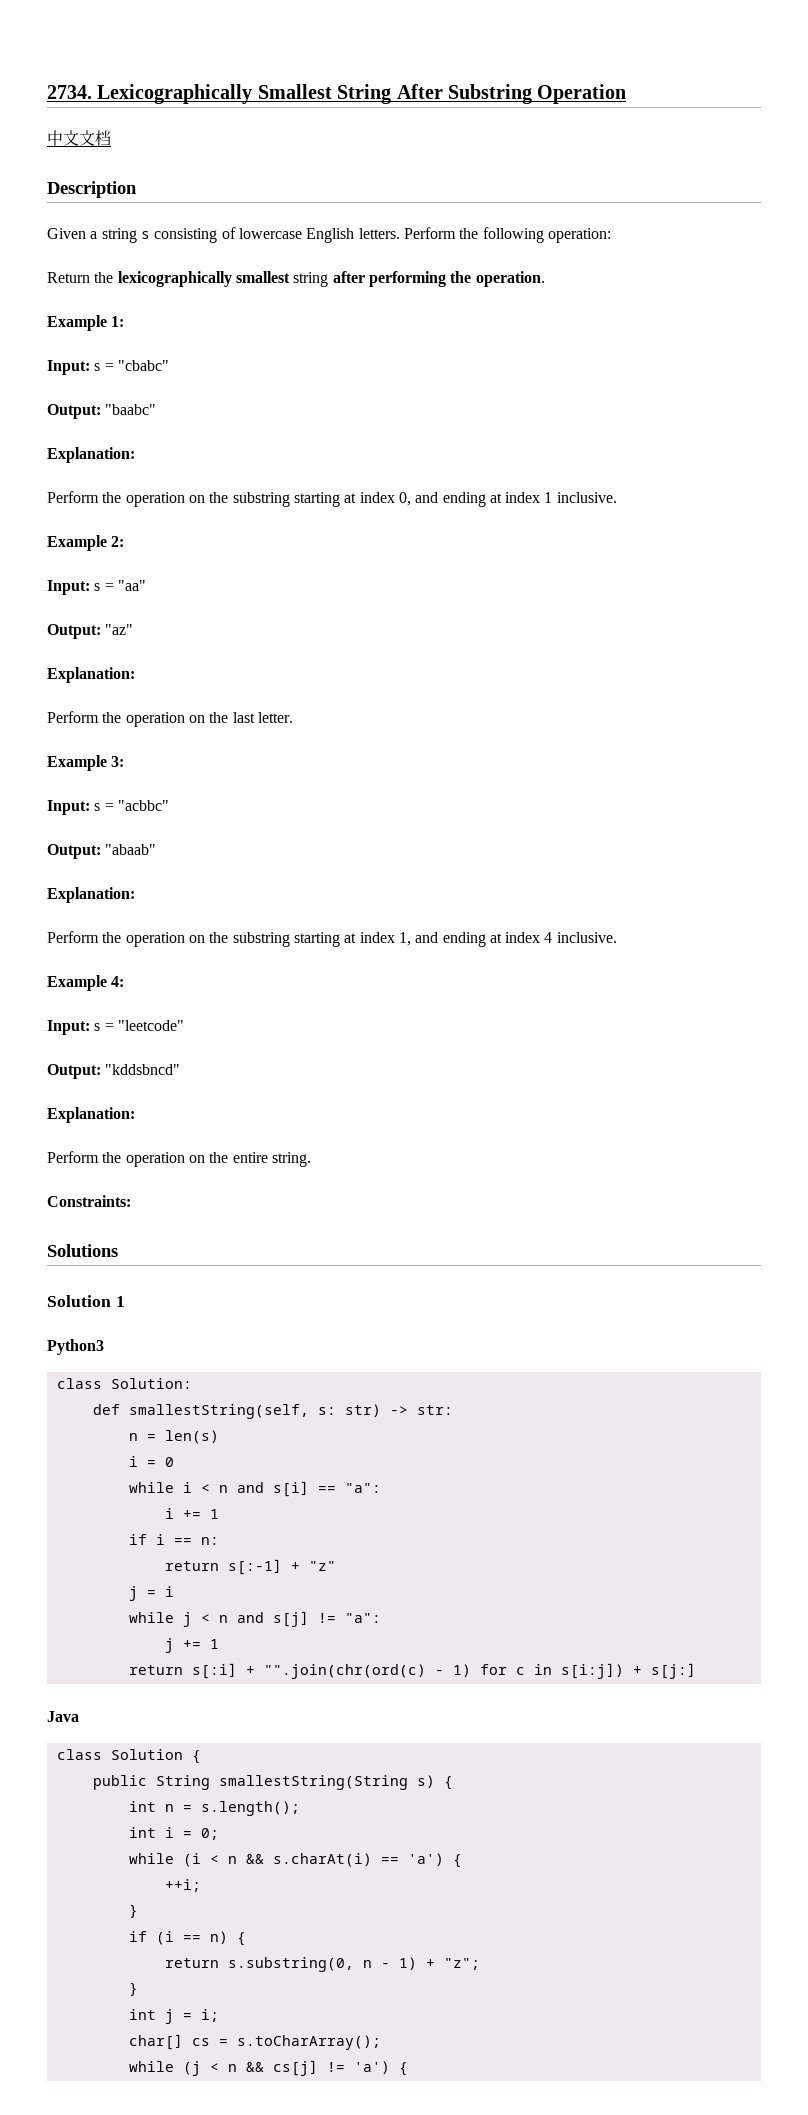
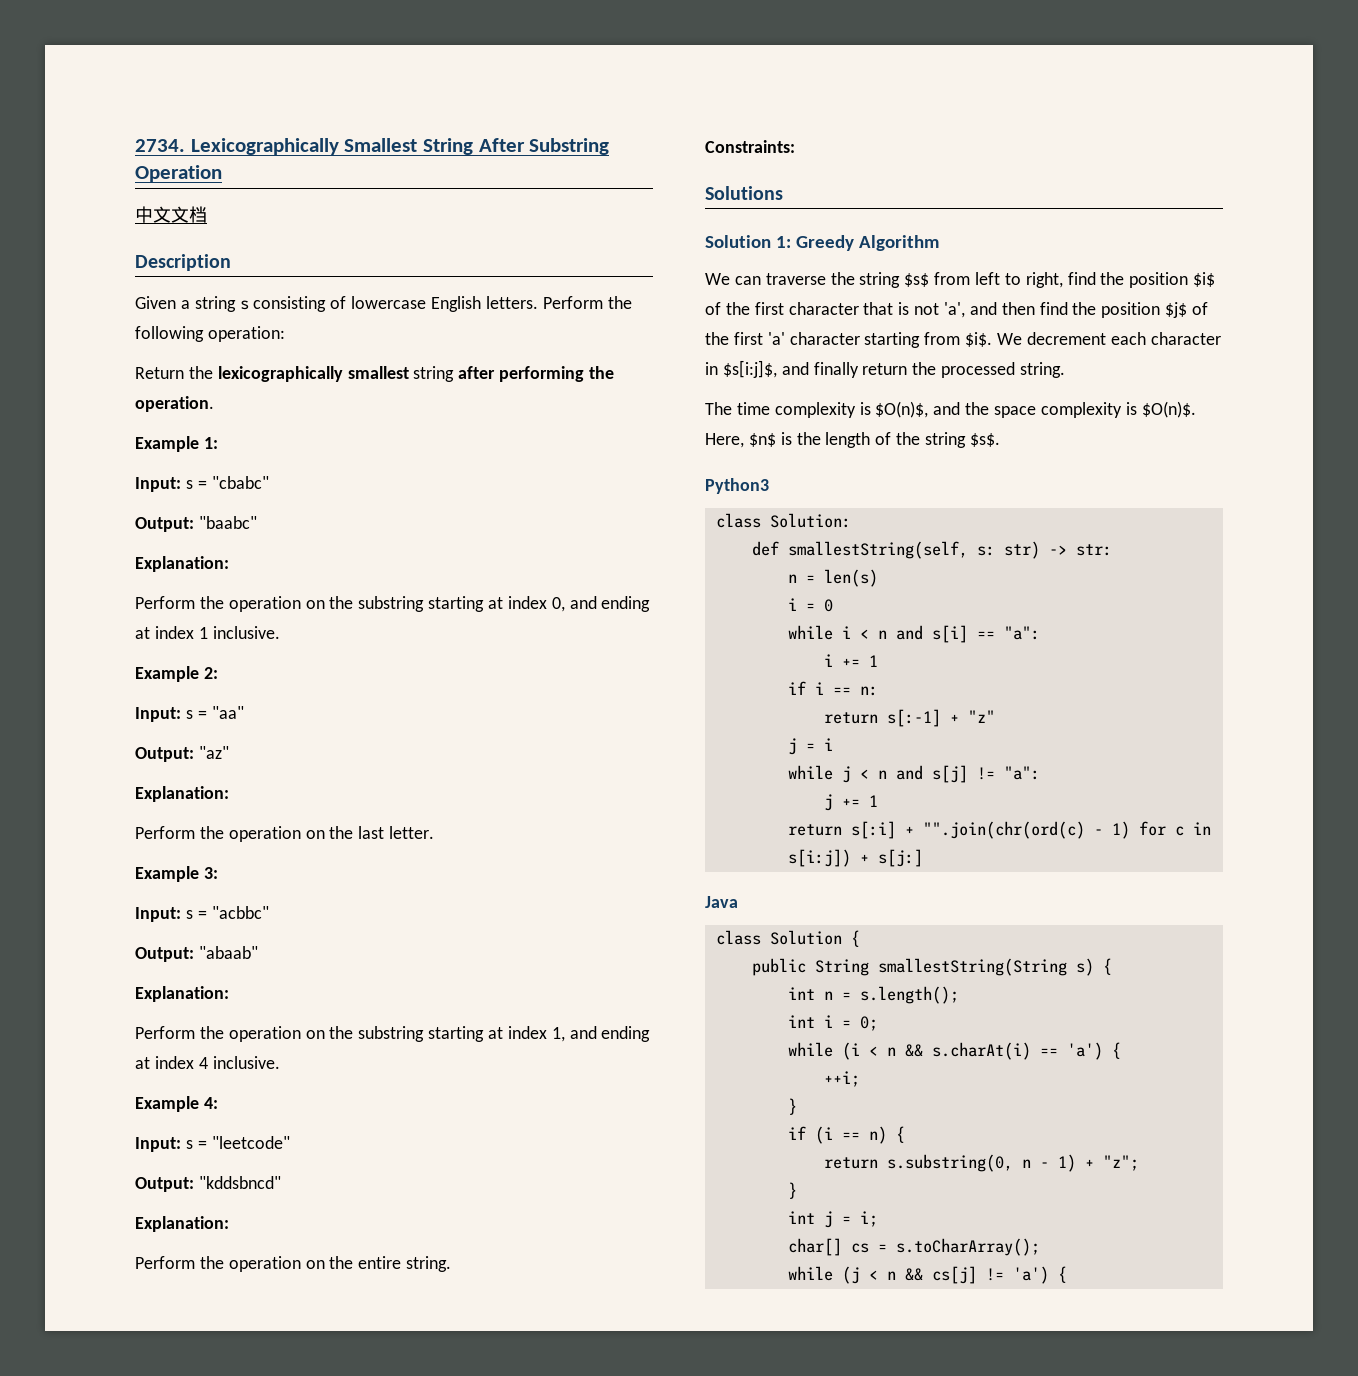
- Solution 1
+ Solution 1: Greedy Algorithm
+ We can traverse the string $s$ from left to right, find the position $i$ of the first character that is not 'a', and then find the position $j$ of the first 'a' character starting from $i$. We decrement each character in $s[i:j]$, and finally return the processed string.
+ The time complexity is $O(n)$, and the space complexity is $O(n)$. Here, $n$ is the length of the string $s$.

